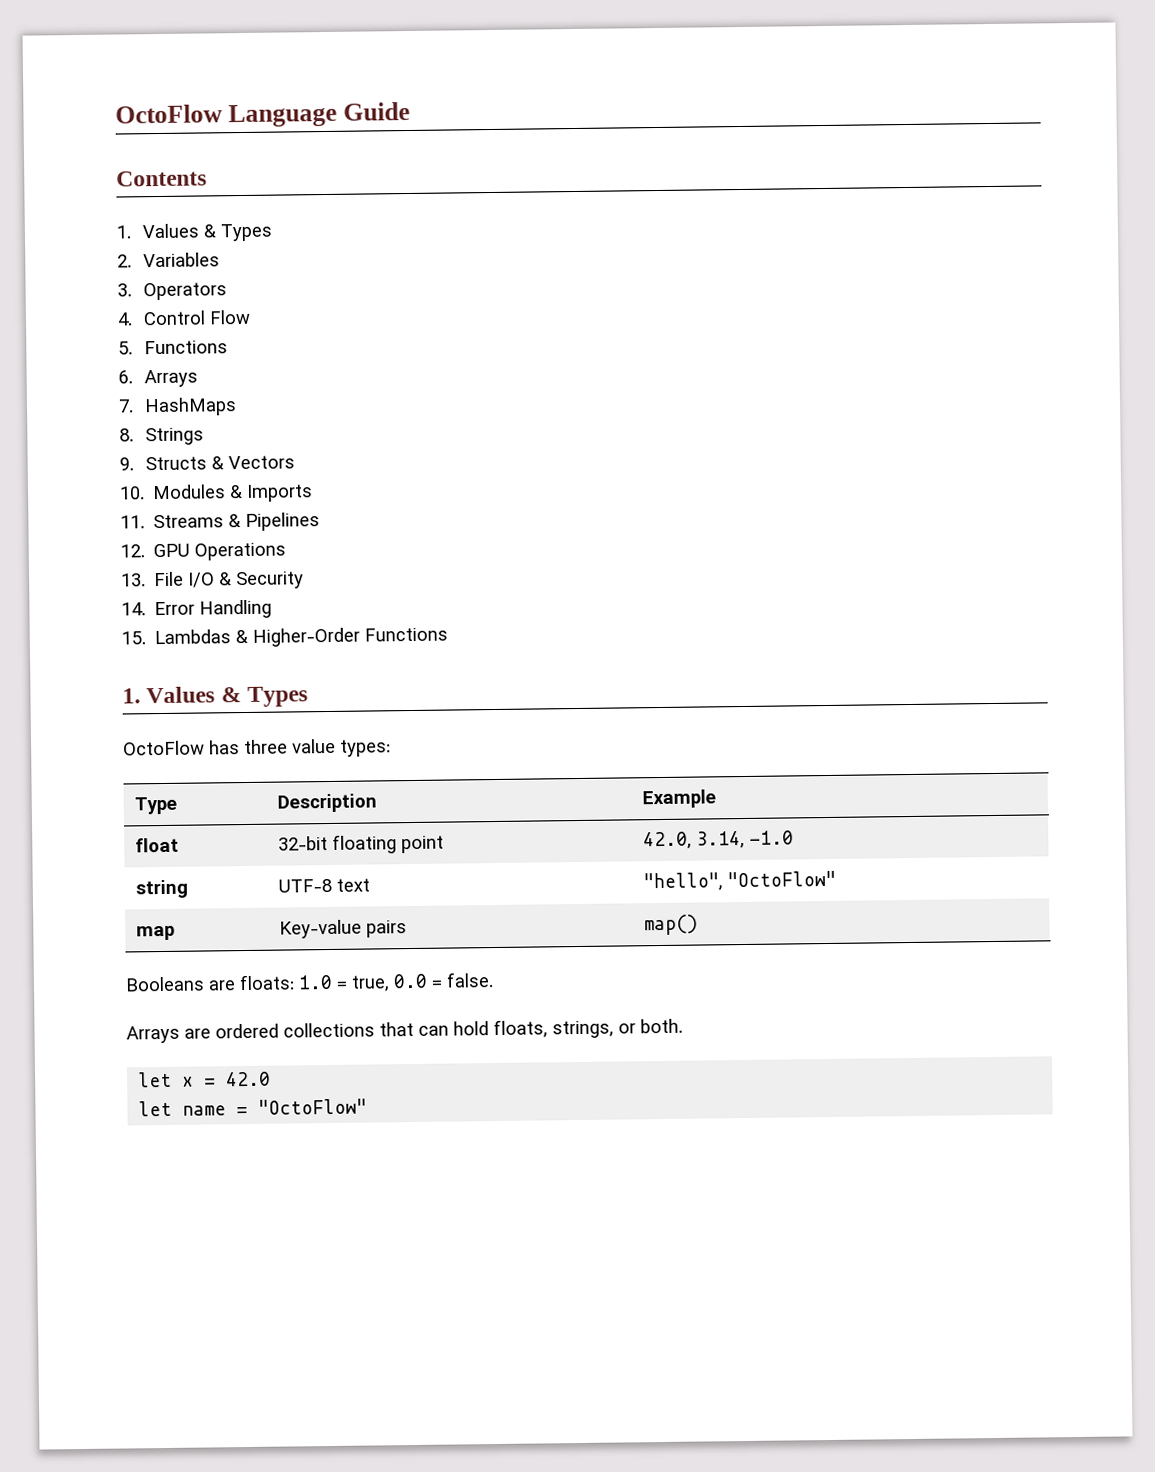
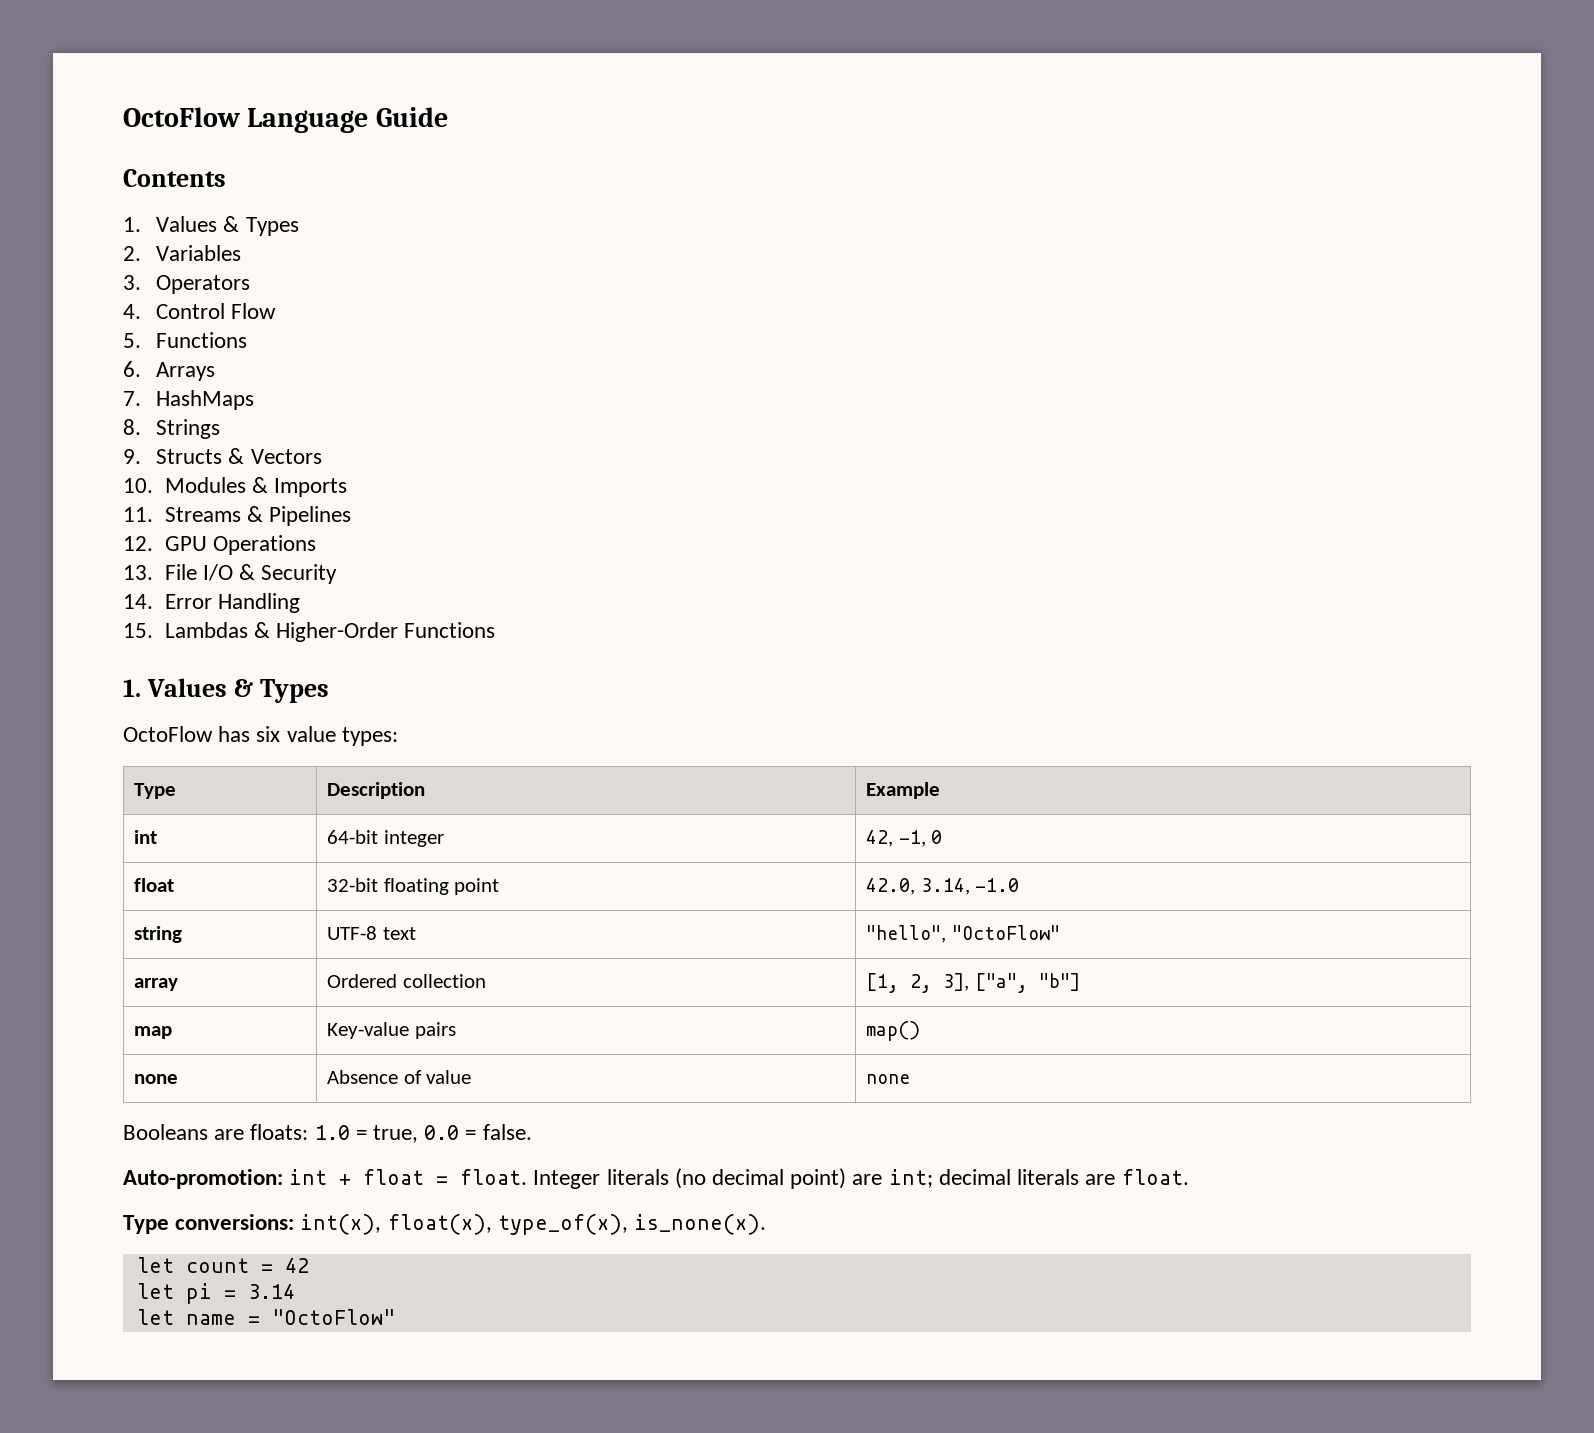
- OctoFlow has three value types:
+ OctoFlow has six value types:
+ int | 64-bit integer | 42, -1, 0
+ array | Ordered collection | [1, 2, 3], ["a", "b"]
+ none | Absence of value | none
- Arrays are ordered collections that can hold floats, strings, or both.
- let x = 42.0
+ Auto-promotion: int + float = float. Integer literals (no decimal point) are int; decimal literals are float.
+ Type conversions: int(x), float(x), type_of(x), is_none(x).
+ let count = 42
+ let pi = 3.14

